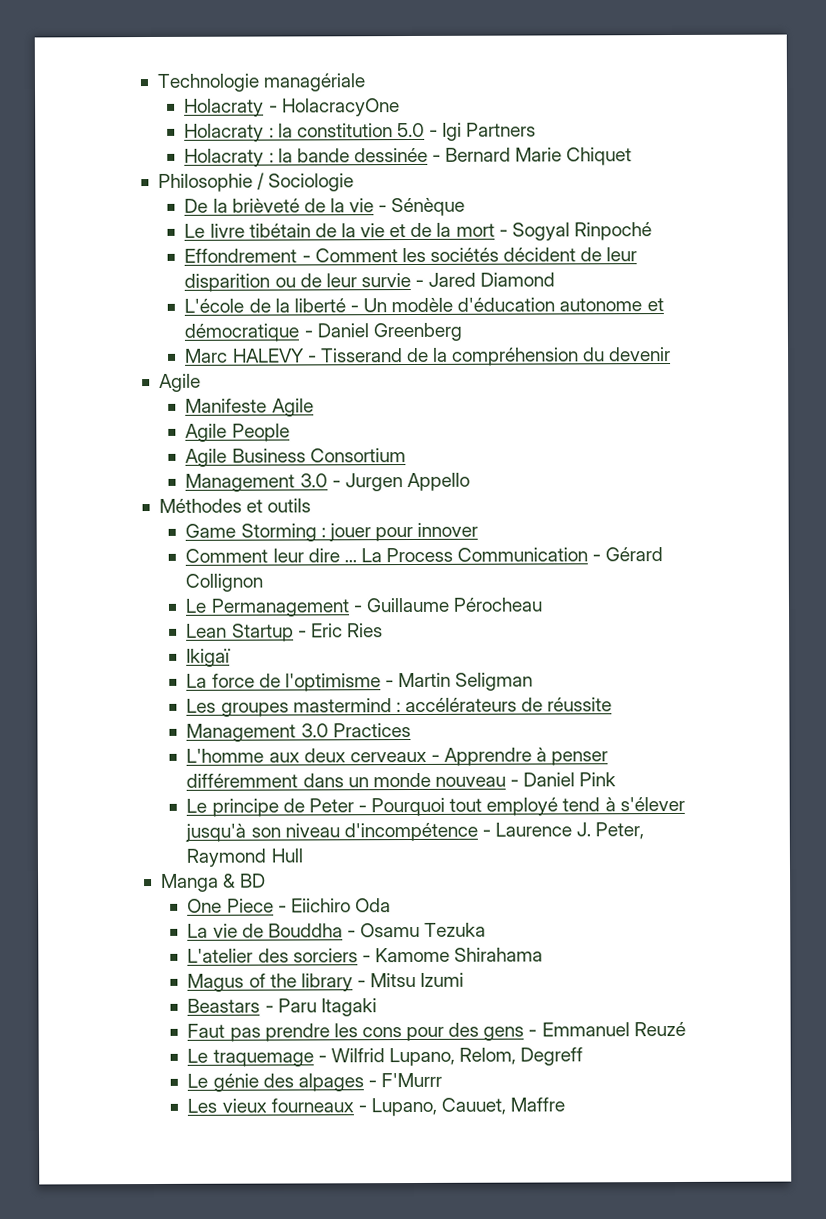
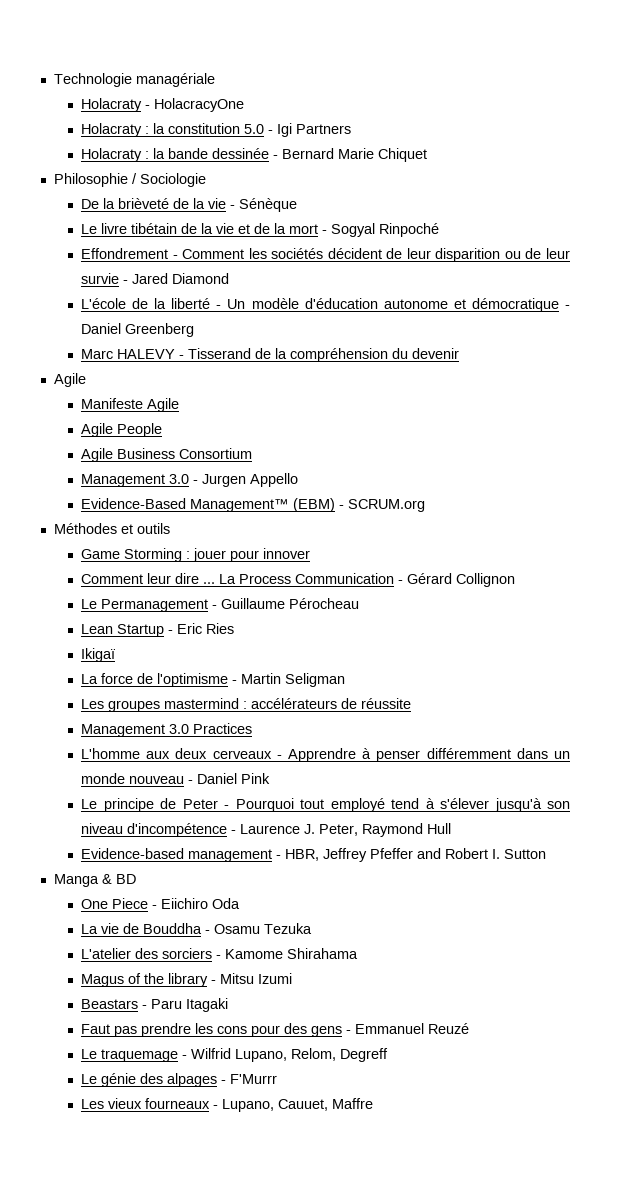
+ Evidence-Based Management™ (EBM) - SCRUM.org
+ Evidence-based management - HBR, Jeffrey Pfeffer and Robert I. Sutton

